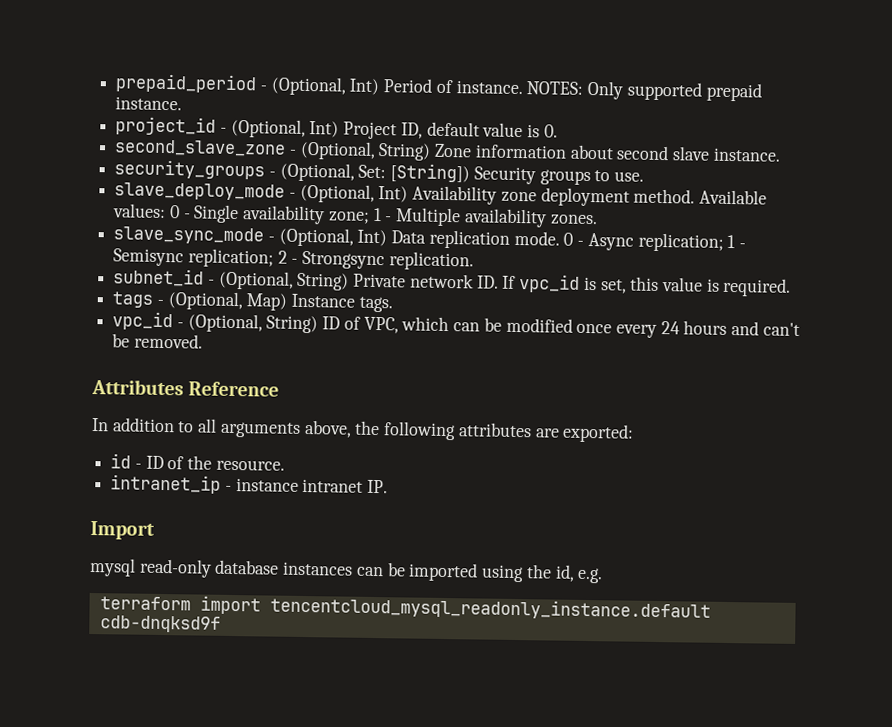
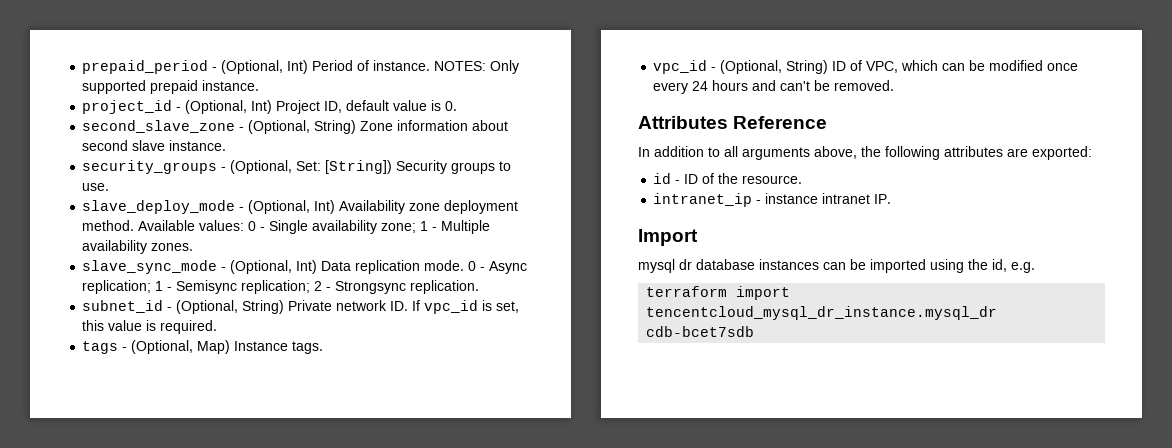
- mysql read-only database instances can be imported using the id, e.g.
+ mysql dr database instances can be imported using the id, e.g.
- terraform import tencentcloud_mysql_readonly_instance.default cdb-dnqksd9f
+ terraform import tencentcloud_mysql_dr_instance.mysql_dr cdb-bcet7sdb

